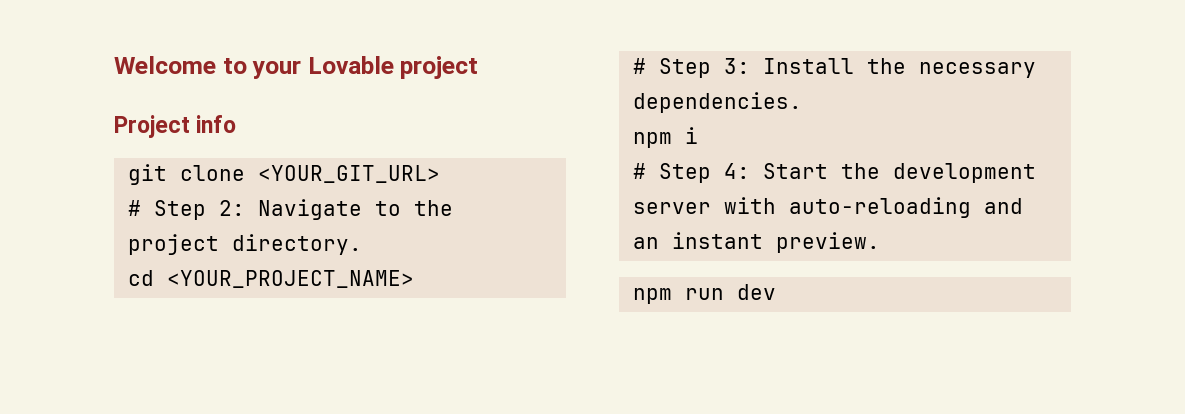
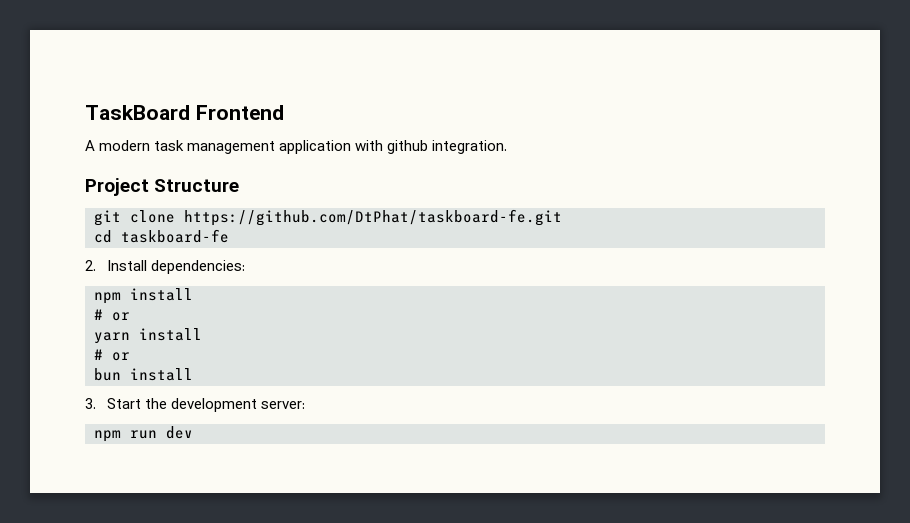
- Welcome to your Lovable project
+ TaskBoard Frontend
+ A modern task management application with github integration.
- Project info
+ Project Structure
- git clone <YOUR_GIT_URL>
- # Step 2: Navigate to the project directory.
- cd <YOUR_PROJECT_NAME>
- # Step 3: Install the necessary dependencies.
- npm i
- # Step 4: Start the development server with auto-reloading and an instant preview.
+ git clone https://github.com/DtPhat/taskboard-fe.git
+ cd taskboard-fe
+ 2. Install dependencies:
+ npm install
+ # or
+ yarn install
+ # or
+ bun install
+ 3. Start the development server:

